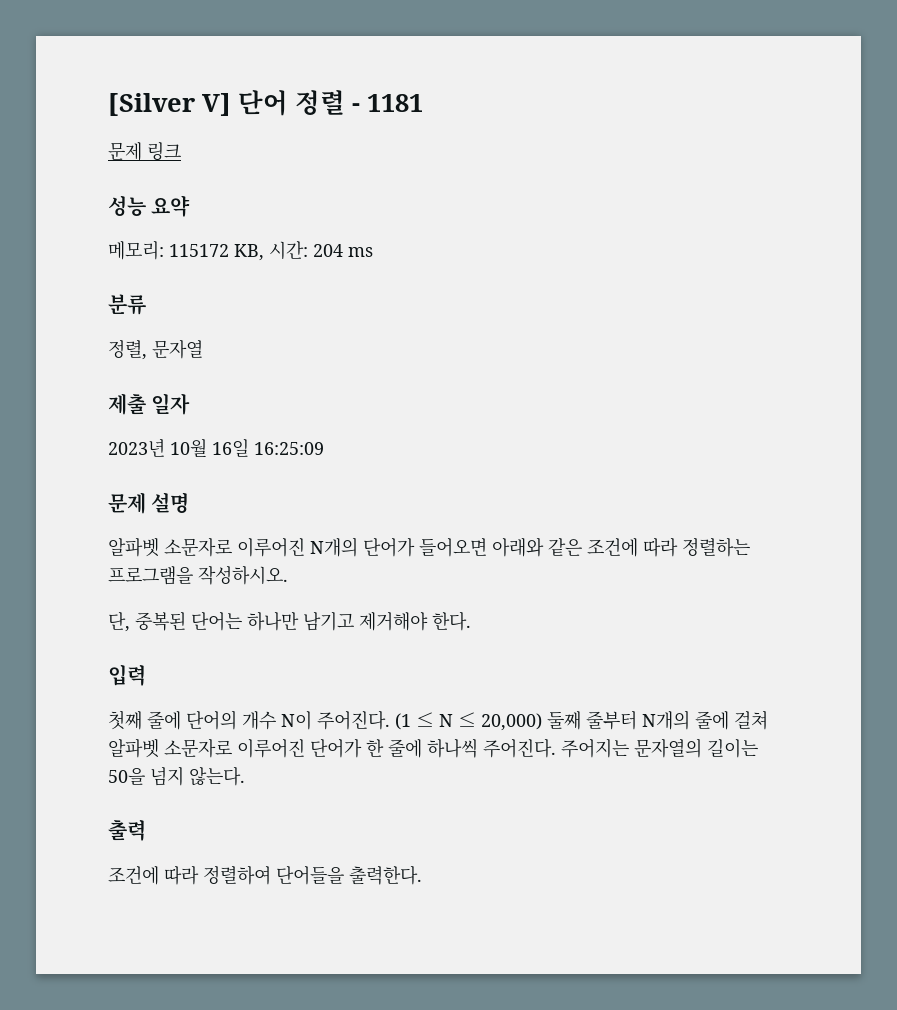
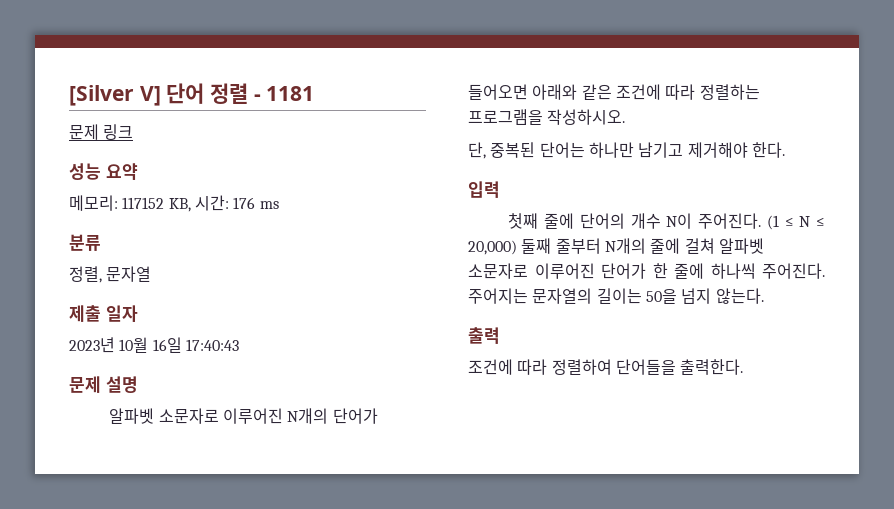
- 메모리: 115172 KB, 시간: 204 ms
+ 메모리: 117152 KB, 시간: 176 ms
- 2023년 10월 16일 16:25:09
+ 2023년 10월 16일 17:40:43

